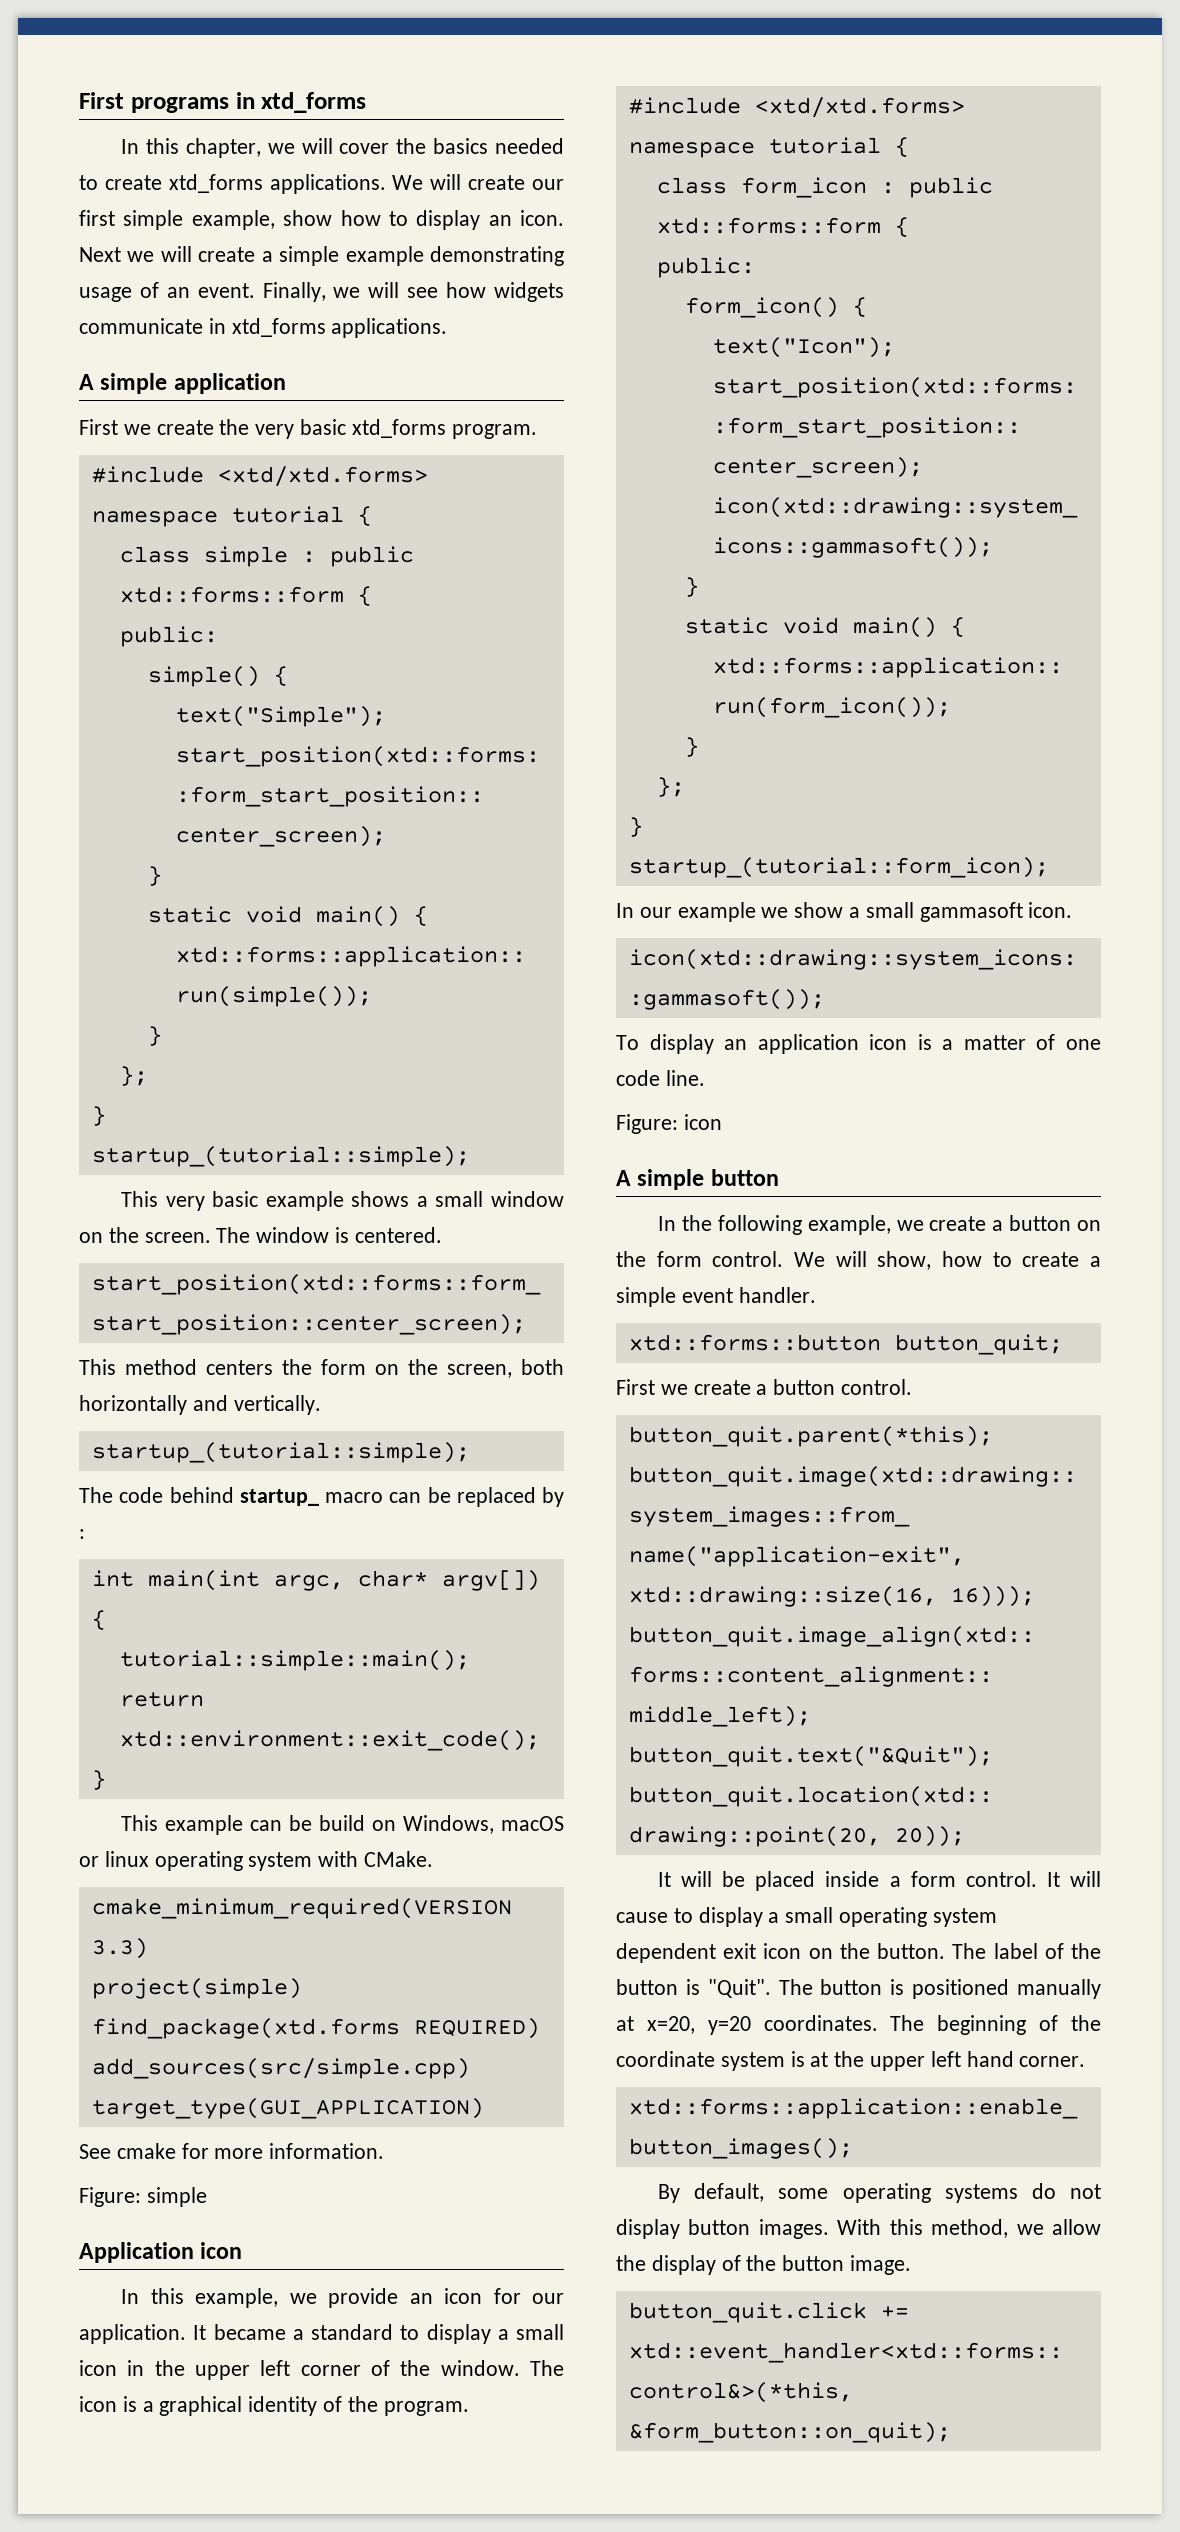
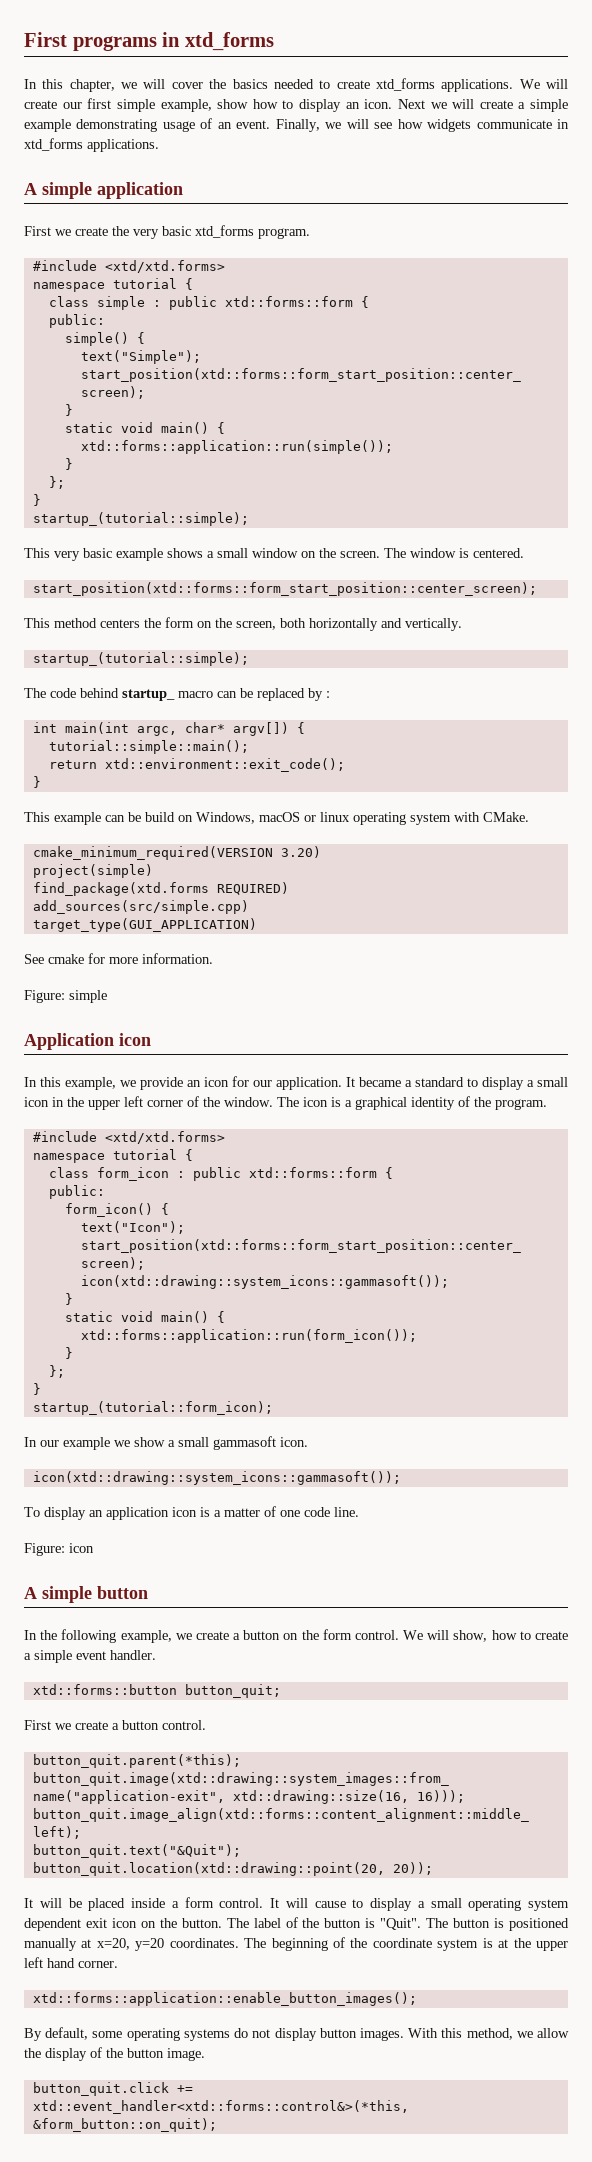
- cmake_minimum_required(VERSION 3.3)
+ cmake_minimum_required(VERSION 3.20)

